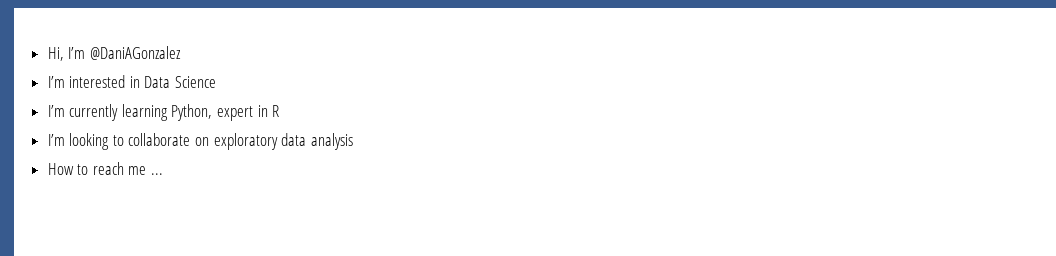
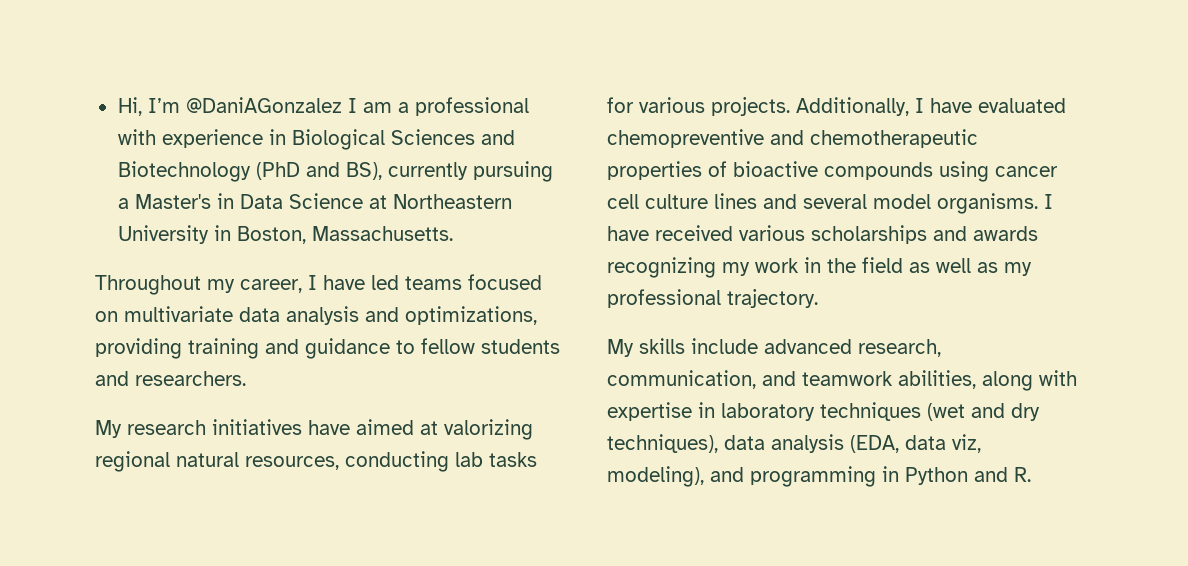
- Hi, I’m @DaniAGonzalez
- I’m interested in Data Science
- I’m currently learning Python, expert in R
- I’m looking to collaborate on exploratory data analysis
- How to reach me ...
+ Hi, I’m @DaniAGonzalez I am a professional with experience in Biological Sciences and Biotechnology (PhD and BS), currently pursuing a Master's in Data Science at Northeastern University in Boston, Massachusetts.
+ Throughout my career, I have led teams focused on multivariate data analysis and optimizations, providing training and guidance to fellow students and researchers.
+ My research initiatives have aimed at valorizing regional natural resources, conducting lab tasks for various projects. Additionally, I have evaluated chemopreventive and chemotherapeutic properties of bioactive compounds using cancer cell culture lines and several model organisms. I have received various scholarships and awards recognizing my work in the field as well as my professional trajectory.
+ My skills include advanced research, communication, and teamwork abilities, along with expertise in laboratory techniques (wet and dry techniques), data analysis (EDA, data viz, modeling), and programming in Python and R.

